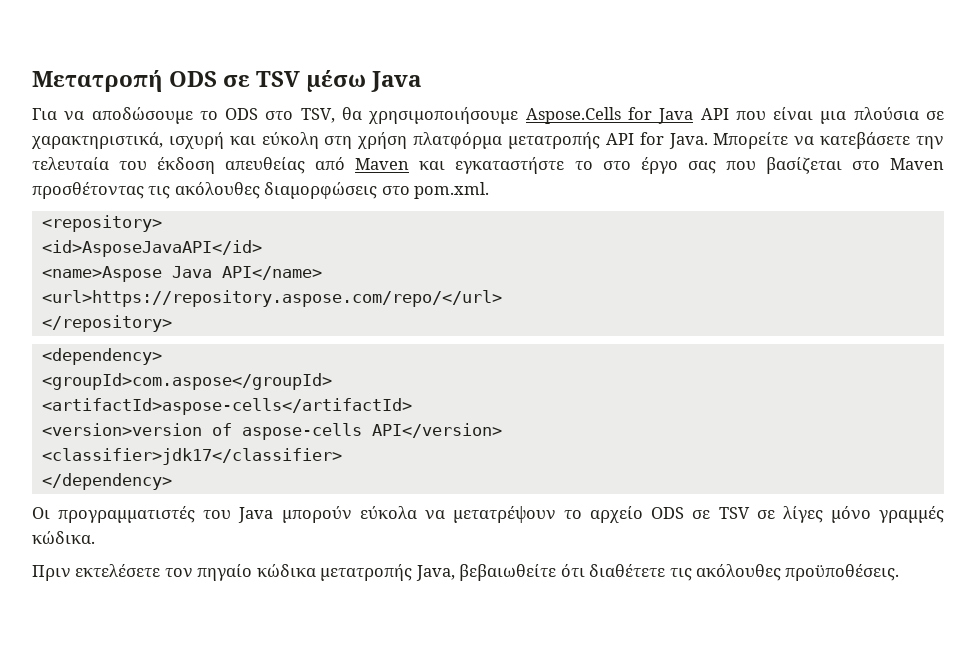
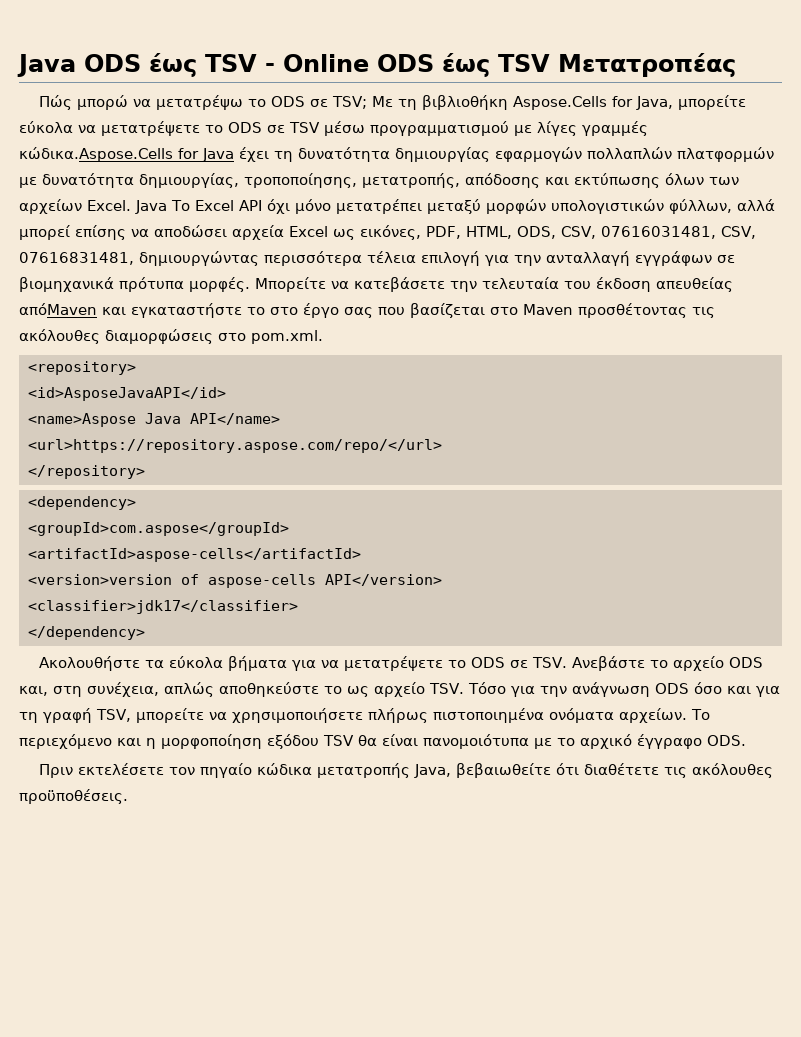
- Μετατροπή ODS σε TSV μέσω Java
- Για να αποδώσουμε το ODS στο TSV, θα χρησιμοποιήσουμε Aspose.Cells for Java API που είναι μια πλούσια σε χαρακτηριστικά, ισχυρή και εύκολη στη χρήση πλατφόρμα μετατροπής API for Java.
+ Java ODS έως TSV - Online ODS έως TSV Μετατροπέας
+ Πώς μπορώ να μετατρέψω το ODS σε TSV; Με τη βιβλιοθήκη Aspose.Cells for Java, μπορείτε εύκολα να μετατρέψετε το ODS σε TSV μέσω προγραμματισμού με λίγες γραμμές κώδικα.Aspose.Cells for Java έχει τη δυνατότητα δημιουργίας εφαρμογών πολλαπλών πλατφορμών με δυνατότητα δημιουργίας, τροποποίησης, μετατροπής, απόδοσης και εκτύπωσης όλων των αρχείων Excel. Java Το Excel API όχι μόνο μετατρέπει μεταξύ μορφών υπολογιστικών φύλλων, αλλά μπορεί επίσης να αποδώσει αρχεία Excel ως εικόνες, PDF, HTML, ODS, CSV, 07616031481, CSV, 07616831481, δημιουργώντας περισσότερα τέλεια επιλογή για την ανταλλαγή εγγράφων σε βιομηχανικά πρότυπα μορφές.
- Μπορείτε να κατεβάσετε την τελευταία του έκδοση απευθείας από Maven και εγκαταστήστε το στο έργο σας που βασίζεται στο Maven προσθέτοντας τις ακόλουθες διαμορφώσεις στο pom.xml.
+ Μπορείτε να κατεβάσετε την τελευταία του έκδοση απευθείας απόMaven και εγκαταστήστε το στο έργο σας που βασίζεται στο Maven προσθέτοντας τις ακόλουθες διαμορφώσεις στο pom.xml.
- Οι προγραμματιστές του Java μπορούν εύκολα να μετατρέψουν το αρχείο ODS σε TSV σε λίγες μόνο γραμμές κώδικα.
+ Ακολουθήστε τα εύκολα βήματα για να μετατρέψετε το ODS σε TSV. Ανεβάστε το αρχείο ODS και, στη συνέχεια, απλώς αποθηκεύστε το ως αρχείο TSV. Τόσο για την ανάγνωση ODS όσο και για τη γραφή TSV, μπορείτε να χρησιμοποιήσετε πλήρως πιστοποιημένα ονόματα αρχείων. Το περιεχόμενο και η μορφοποίηση εξόδου TSV θα είναι πανομοιότυπα με το αρχικό έγγραφο ODS.

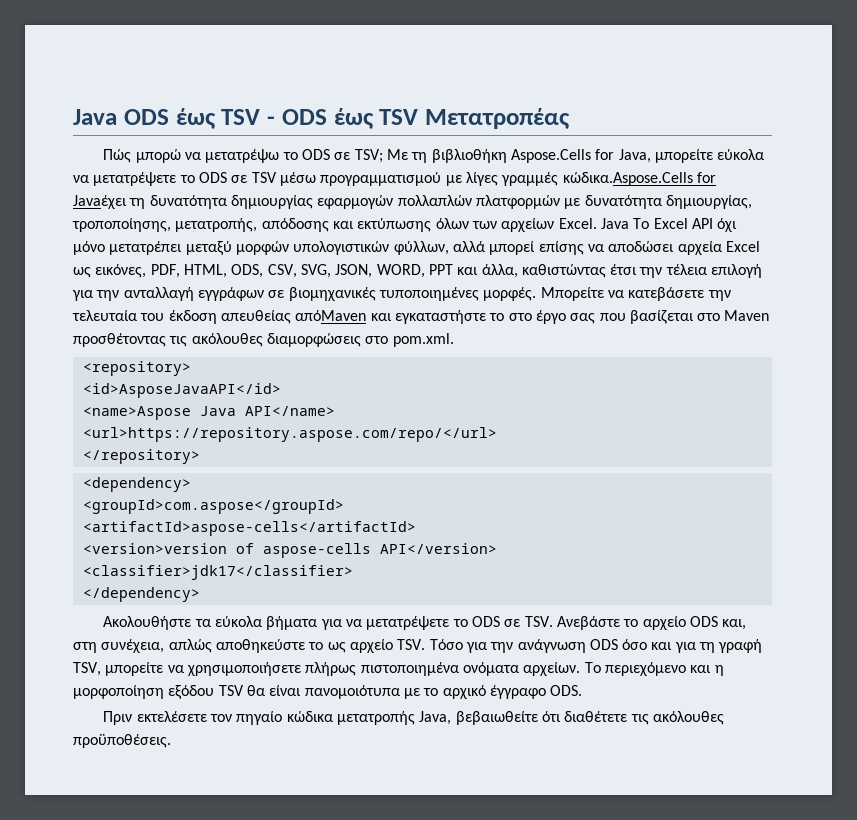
- Java ODS έως TSV - Online ODS έως TSV Μετατροπέας
+ Java ODS έως TSV - ODS έως TSV Μετατροπέας
- Πώς μπορώ να μετατρέψω το ODS σε TSV; Με τη βιβλιοθήκη Aspose.Cells for Java, μπορείτε εύκολα να μετατρέψετε το ODS σε TSV μέσω προγραμματισμού με λίγες γραμμές κώδικα.Aspose.Cells for Java έχει τη δυνατότητα δημιουργίας εφαρμογών πολλαπλών πλατφορμών με δυνατότητα δημιουργίας, τροποποίησης, μετατροπής, απόδοσης και εκτύπωσης όλων των αρχείων Excel.
+ Πώς μπορώ να μετατρέψω το ODS σε TSV; Με τη βιβλιοθήκη Aspose.Cells for Java, μπορείτε εύκολα να μετατρέψετε το ODS σε TSV μέσω προγραμματισμού με λίγες γραμμές κώδικα.Aspose.Cells for Javaέχει τη δυνατότητα δημιουργίας εφαρμογών πολλαπλών πλατφορμών με δυνατότητα δημιουργίας, τροποποίησης, μετατροπής, απόδοσης και εκτύπωσης όλων των αρχείων Excel.
- Java Το Excel API όχι μόνο μετατρέπει μεταξύ μορφών υπολογιστικών φύλλων, αλλά μπορεί επίσης να αποδώσει αρχεία Excel ως εικόνες, PDF, HTML, ODS, CSV, 07616031481, CSV, 07616831481, δημιουργώντας περισσότερα τέλεια επιλογή για την ανταλλαγή εγγράφων σε βιομηχανικά πρότυπα μορφές.
+ Java Το Excel API όχι μόνο μετατρέπει μεταξύ μορφών υπολογιστικών φύλλων, αλλά μπορεί επίσης να αποδώσει αρχεία Excel ως εικόνες, PDF, HTML, ODS, CSV, SVG, JSON, WORD, PPT και άλλα, καθιστώντας έτσι την τέλεια επιλογή για την ανταλλαγή εγγράφων σε βιομηχανικές τυποποιημένες μορφές.

